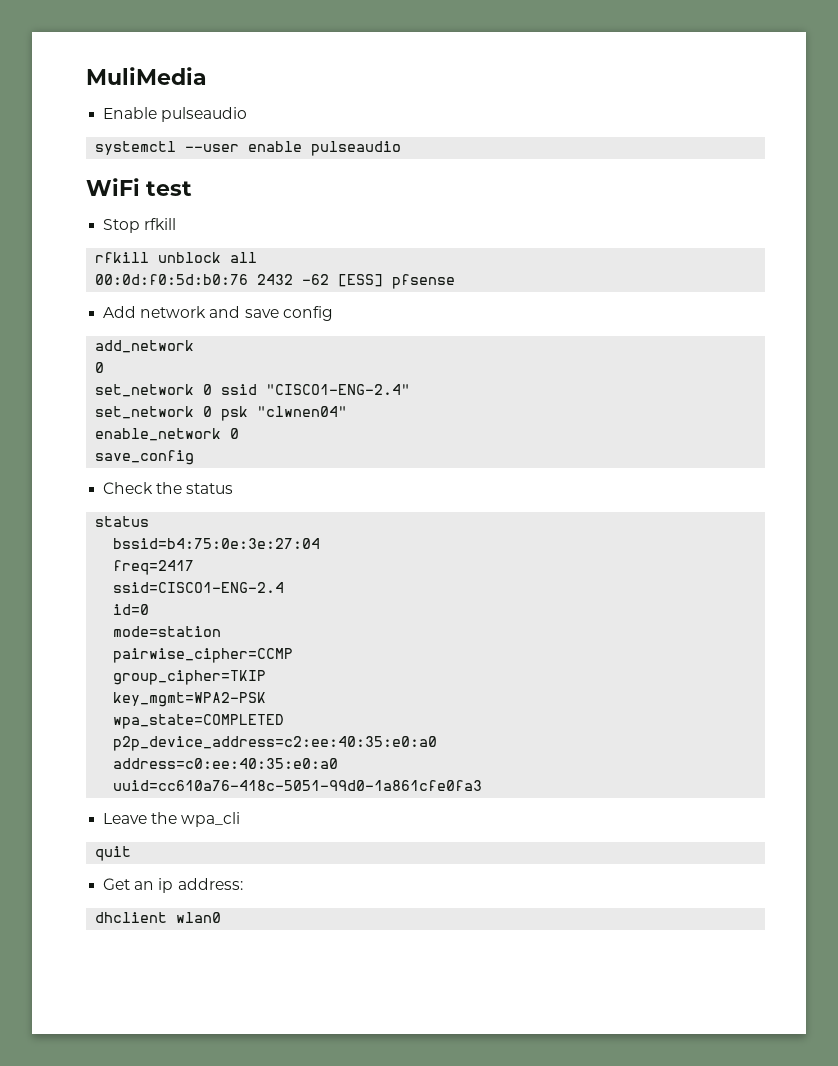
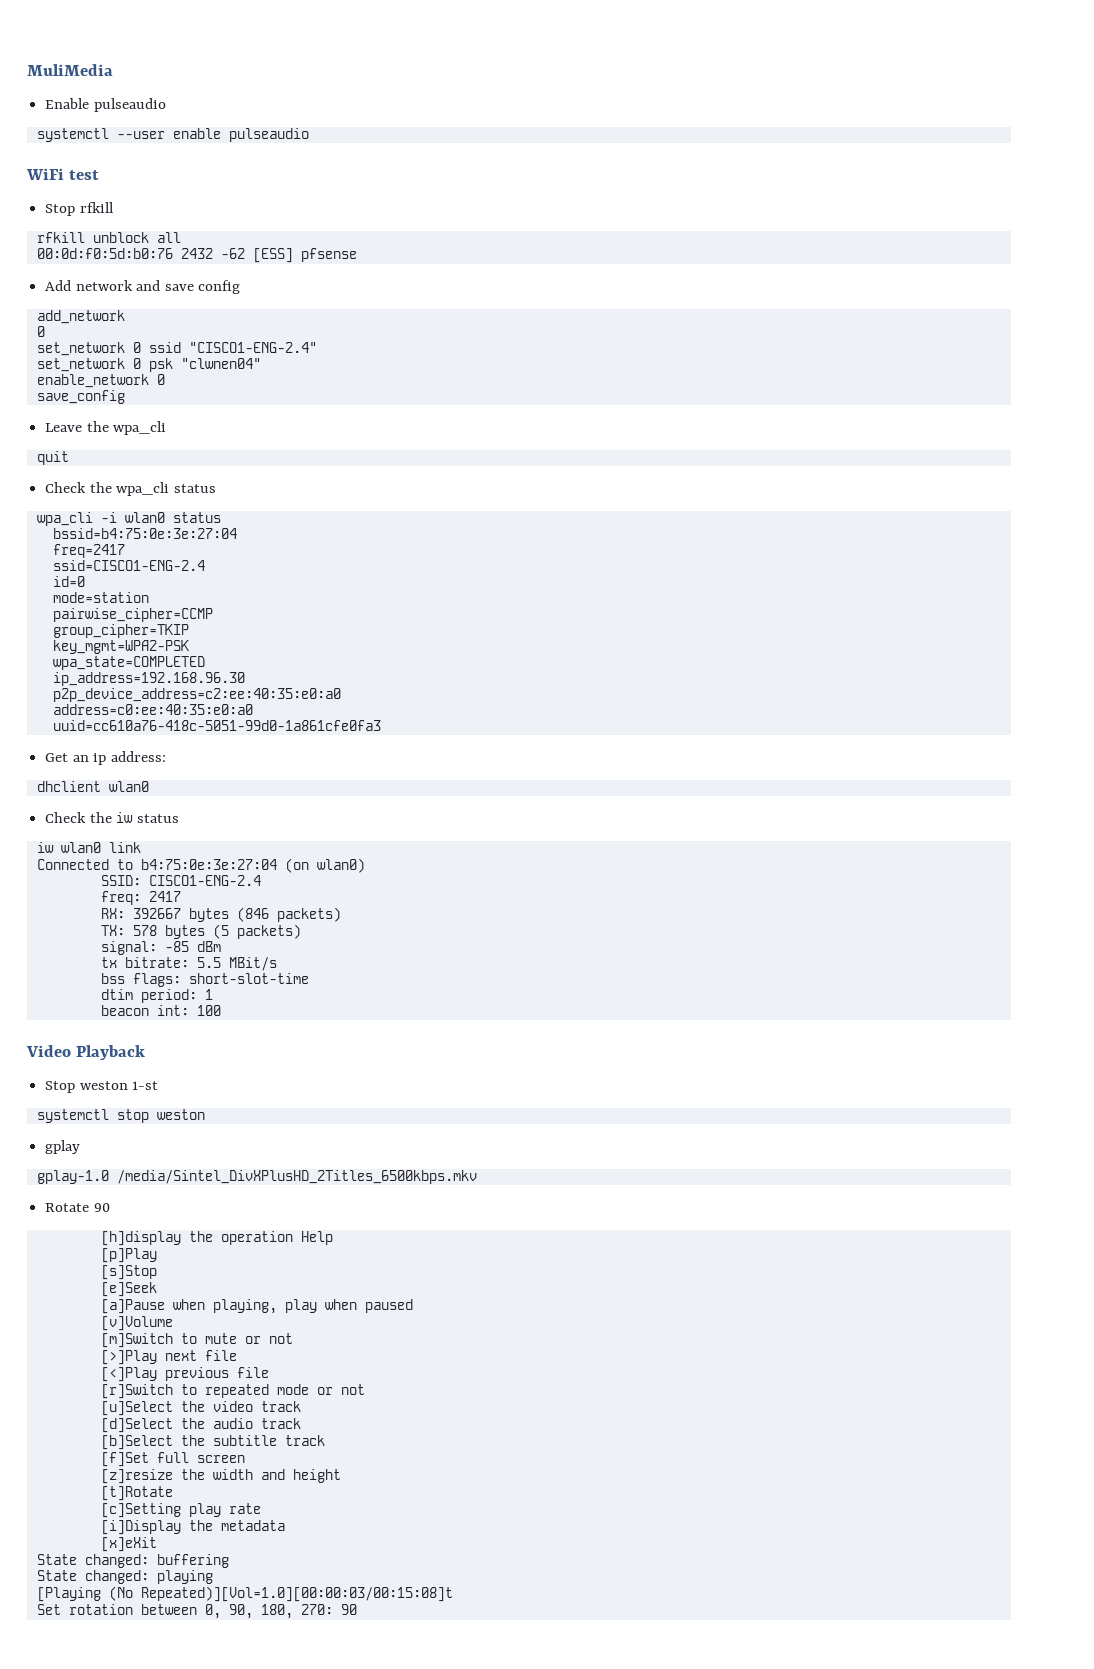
- Check the status
- status
+ Leave the wpa_cli
+ quit
+ Check the wpa_cli status
+ wpa_cli -i wlan0 status
+ ip_address=192.168.96.30
- Leave the wpa_cli
- quit
+ Check the iw status
+ iw wlan0 link
+ Connected to b4:75:0e:3e:27:04 (on wlan0)
+ SSID: CISCO1-ENG-2.4
+ freq: 2417
+ RX: 392667 bytes (846 packets)
+ TX: 578 bytes (5 packets)
+ signal: -85 dBm
+ tx bitrate: 5.5 MBit/s
+ bss flags: short-slot-time
+ dtim period: 1
+ beacon int: 100
+ Video Playback
+ Stop weston 1-st
+ systemctl stop weston
+ gplay
+ gplay-1.0 /media/Sintel_DivXPlusHD_2Titles_6500kbps.mkv
+ Rotate 90
+ [h]display the operation Help
+ [p]Play
+ [s]Stop
+ [e]Seek
+ [a]Pause when playing, play when paused
+ [v]Volume
+ [m]Switch to mute or not
+ [>]Play next file
+ [<]Play previous file
+ [r]Switch to repeated mode or not
+ [u]Select the video track
+ [d]Select the audio track
+ [b]Select the subtitle track
+ [f]Set full screen
+ [z]resize the width and height
+ [t]Rotate
+ [c]Setting play rate
+ [i]Display the metadata
+ [x]eXit
+ State changed: buffering
+ State changed: playing
+ [Playing (No Repeated)][Vol=1.0][00:00:03/00:15:08]t
+ Set rotation between 0, 90, 180, 270: 90

